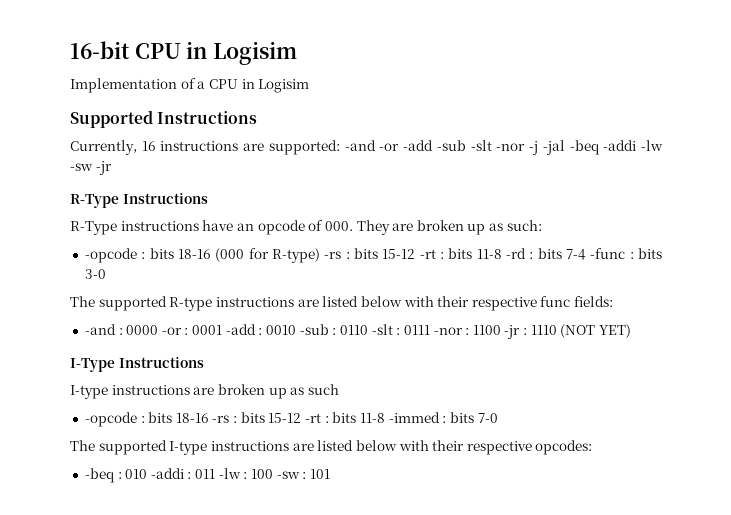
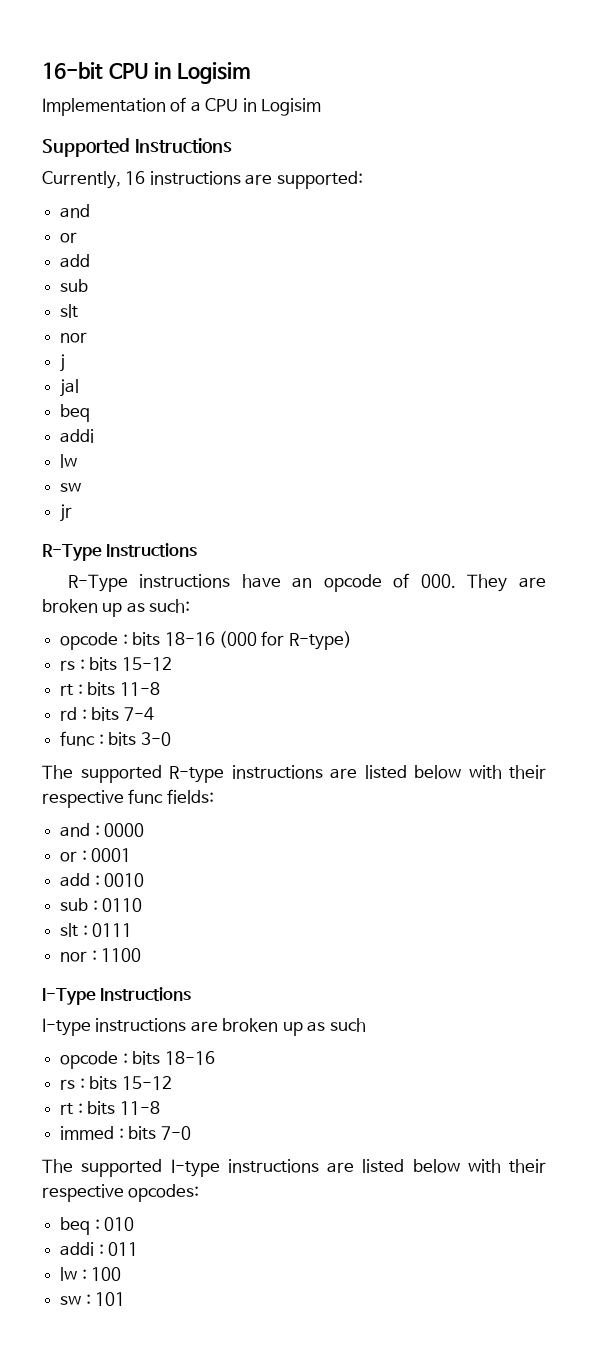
- Currently, 16 instructions are supported: -and -or -add -sub -slt -nor -j -jal -beq -addi -lw -sw -jr
+ Currently, 16 instructions are supported:
+ and
+ or
+ add
+ sub
+ slt
+ nor
+ j
+ jal
+ beq
+ addi
+ lw
+ sw
+ jr
- -opcode : bits 18-16 (000 for R-type) -rs : bits 15-12 -rt : bits 11-8 -rd : bits 7-4 -func : bits 3-0
+ opcode : bits 18-16 (000 for R-type)
+ rs : bits 15-12
+ rt : bits 11-8
+ rd : bits 7-4
+ func : bits 3-0
- -and : 0000 -or : 0001 -add : 0010 -sub : 0110 -slt : 0111 -nor : 1100 -jr : 1110 (NOT YET)
+ and : 0000
+ or : 0001
+ add : 0010
+ sub : 0110
+ slt : 0111
+ nor : 1100
  I-type instructions are broken up as such
- -opcode : bits 18-16 -rs : bits 15-12 -rt : bits 11-8 -immed : bits 7-0
+ opcode : bits 18-16
+ rs : bits 15-12
+ rt : bits 11-8
+ immed : bits 7-0
- -beq : 010 -addi : 011 -lw : 100 -sw : 101
+ beq : 010
+ addi : 011
+ lw : 100
+ sw : 101

